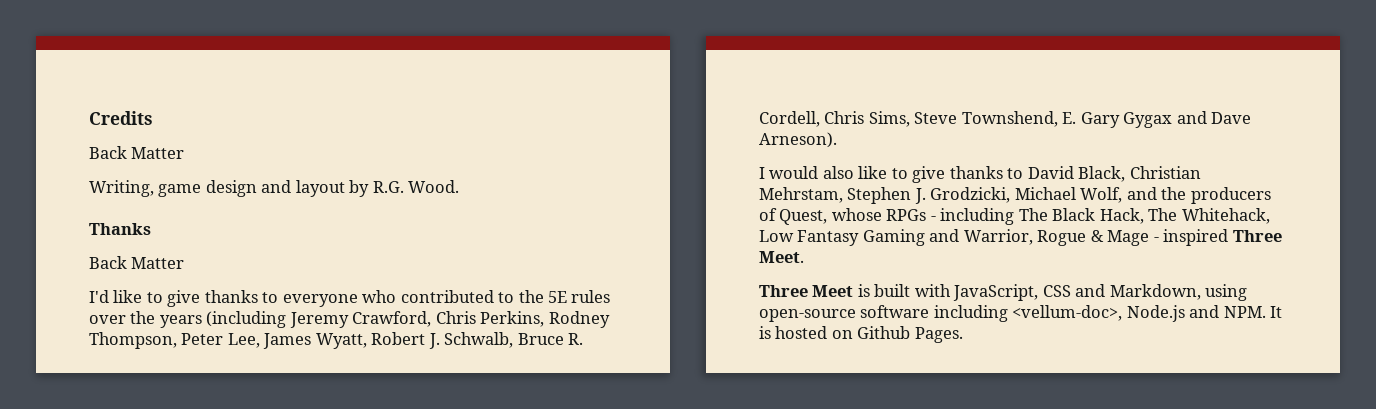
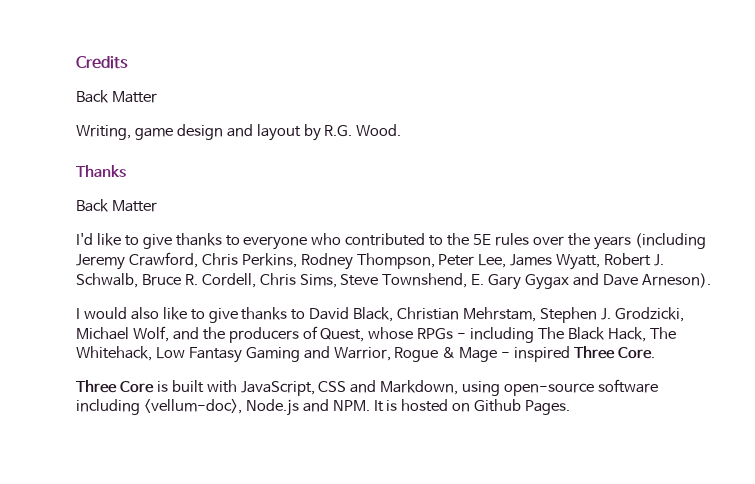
- I would also like to give thanks to David Black, Christian Mehrstam, Stephen J. Grodzicki, Michael Wolf, and the producers of Quest, whose RPGs - including The Black Hack, The Whitehack, Low Fantasy Gaming and Warrior, Rogue & Mage - inspired Three Meet.
- Three Meet is built with JavaScript, CSS and Markdown, using open-source software including <vellum-doc>, Node.js and NPM. It is hosted on Github Pages.
+ I would also like to give thanks to David Black, Christian Mehrstam, Stephen J. Grodzicki, Michael Wolf, and the producers of Quest, whose RPGs - including The Black Hack, The Whitehack, Low Fantasy Gaming and Warrior, Rogue & Mage - inspired Three Core.
+ Three Core is built with JavaScript, CSS and Markdown, using open-source software including <vellum-doc>, Node.js and NPM. It is hosted on Github Pages.

